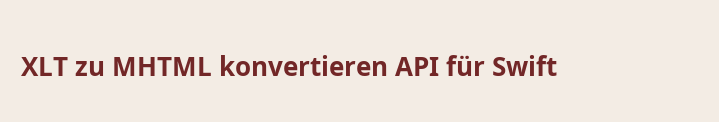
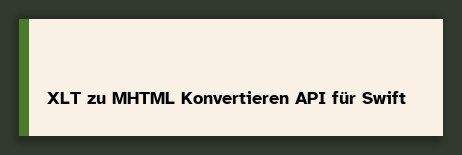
- XLT zu MHTML konvertieren API für Swift
+ XLT zu MHTML Konvertieren API für Swift

